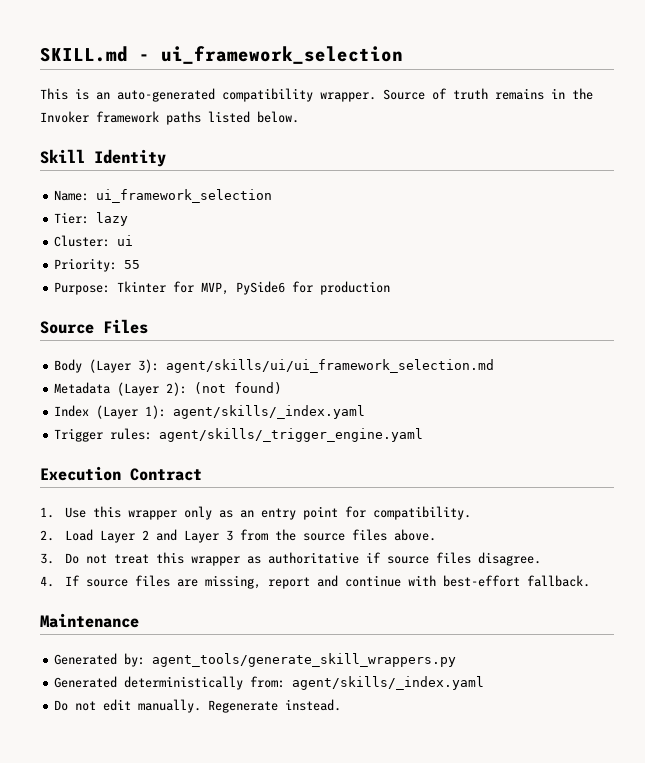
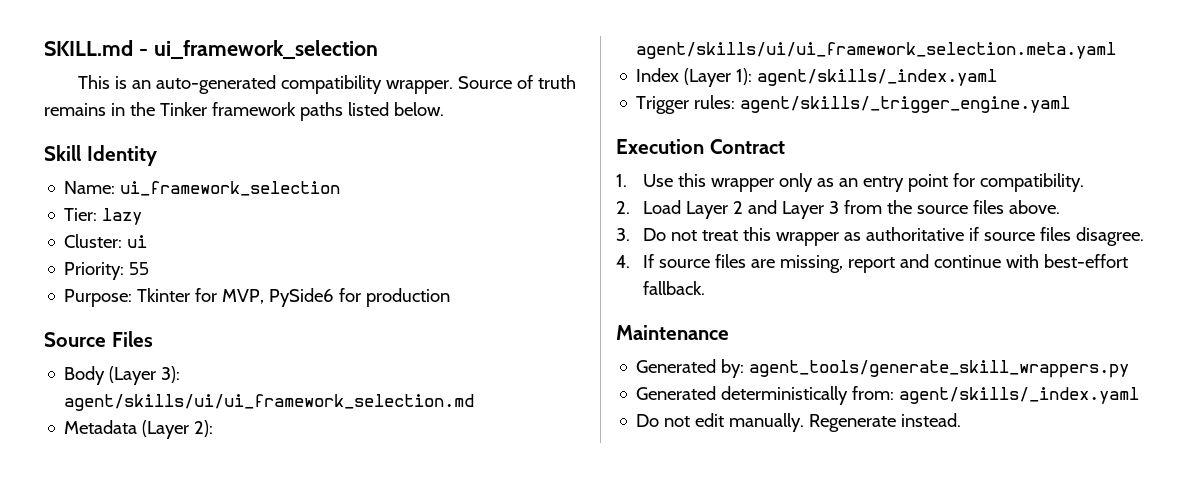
- Source of truth remains in the Invoker framework paths listed below.
+ Source of truth remains in the Tinker framework paths listed below.
- Metadata (Layer 2): (not found)
+ Metadata (Layer 2): agent/skills/ui/ui_framework_selection.meta.yaml

